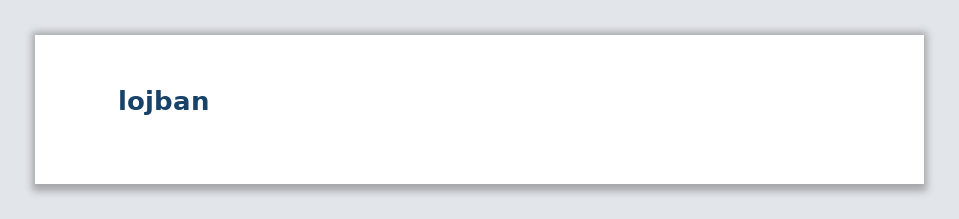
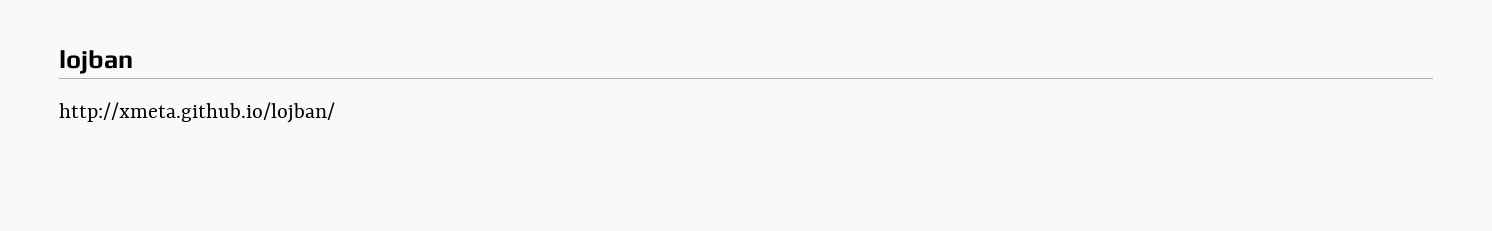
+ http://xmeta.github.io/lojban/

